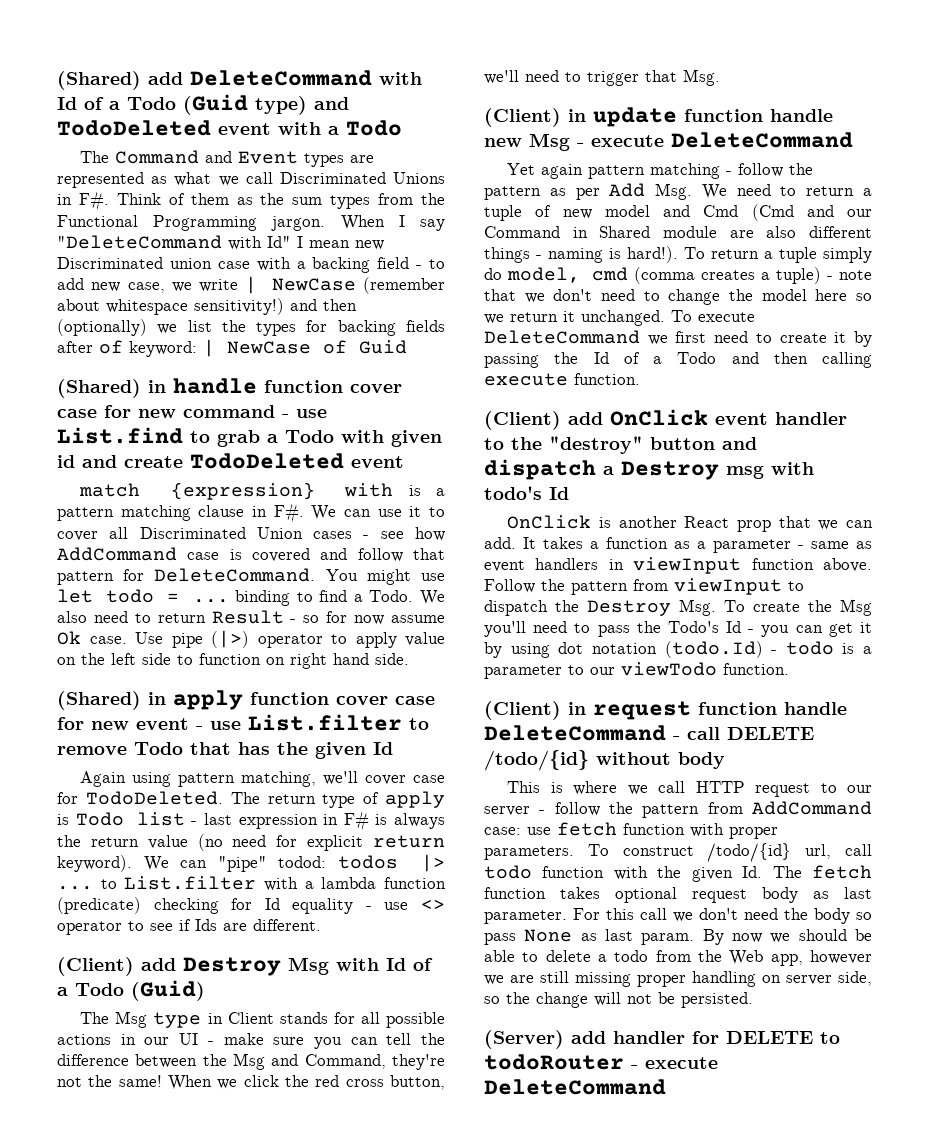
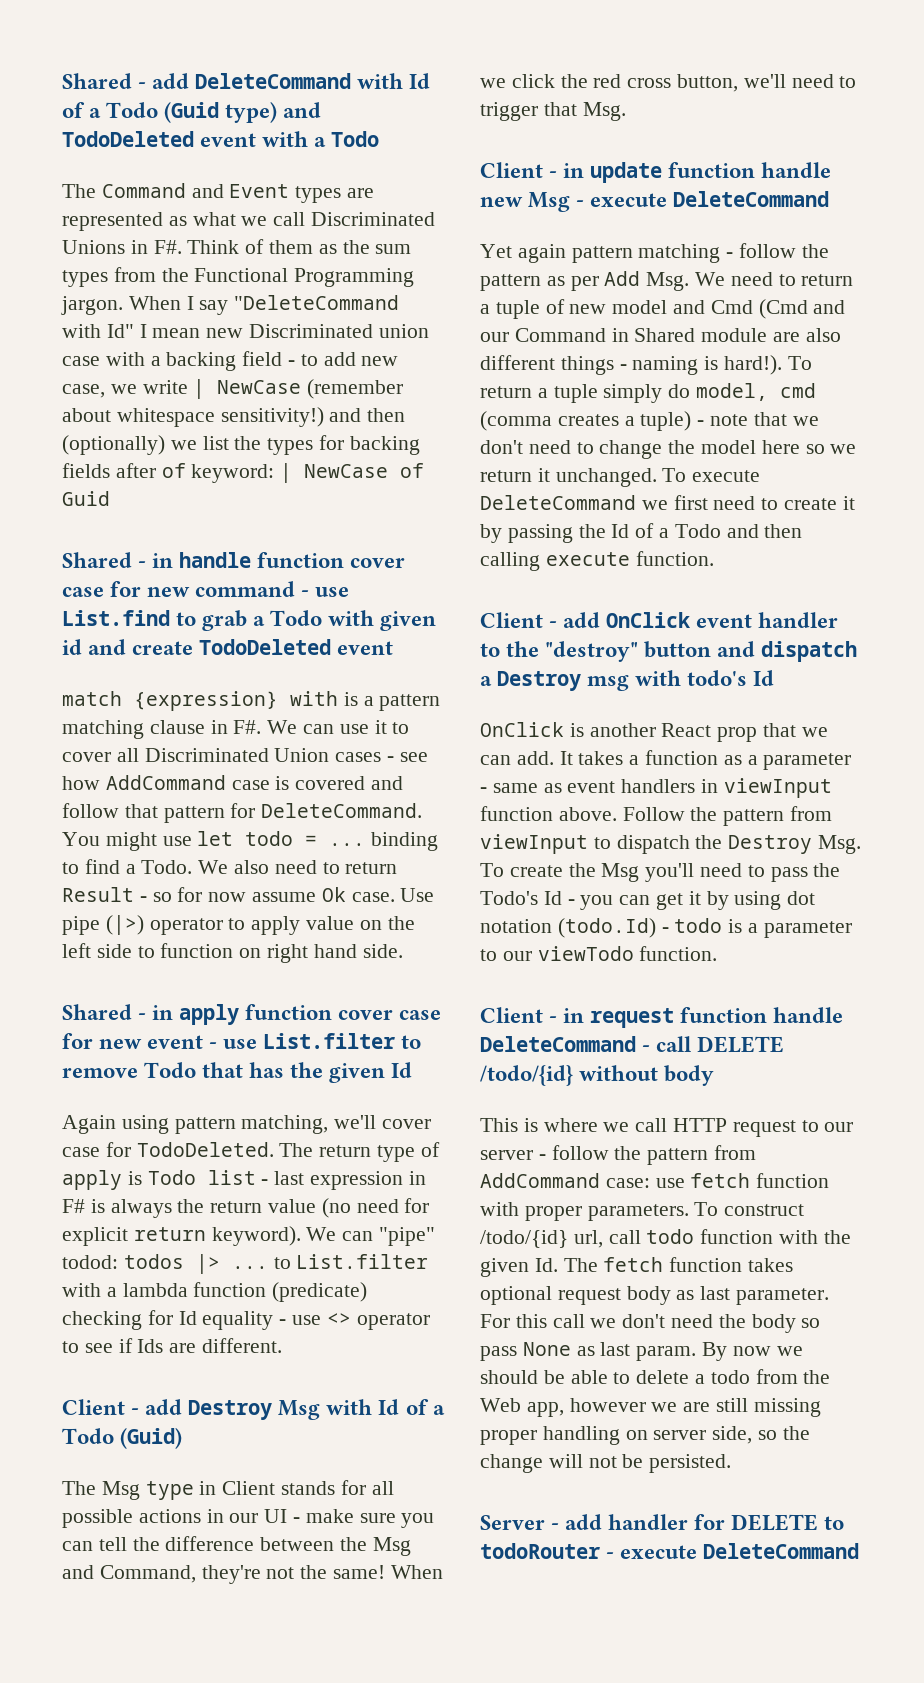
- (Shared) add DeleteCommand with Id of a Todo (Guid type) and TodoDeleted event with a Todo
+ Shared - add DeleteCommand with Id of a Todo (Guid type) and TodoDeleted event with a Todo
- (Shared) in handle function cover case for new command - use List.find to grab a Todo with given id and create TodoDeleted event
+ Shared - in handle function cover case for new command - use List.find to grab a Todo with given id and create TodoDeleted event
- (Shared) in apply function cover case for new event - use List.filter to remove Todo that has the given Id
+ Shared - in apply function cover case for new event - use List.filter to remove Todo that has the given Id
- (Client) add Destroy Msg with Id of a Todo (Guid)
+ Client - add Destroy Msg with Id of a Todo (Guid)
- (Client) in update function handle new Msg - execute DeleteCommand
+ Client - in update function handle new Msg - execute DeleteCommand
- (Client) add OnClick event handler to the "destroy" button and dispatch a Destroy msg with todo's Id
+ Client - add OnClick event handler to the "destroy" button and dispatch a Destroy msg with todo's Id
- (Client) in request function handle DeleteCommand - call DELETE /todo/{id} without body
+ Client - in request function handle DeleteCommand - call DELETE /todo/{id} without body
- (Server) add handler for DELETE to todoRouter - execute DeleteCommand
+ Server - add handler for DELETE to todoRouter - execute DeleteCommand

